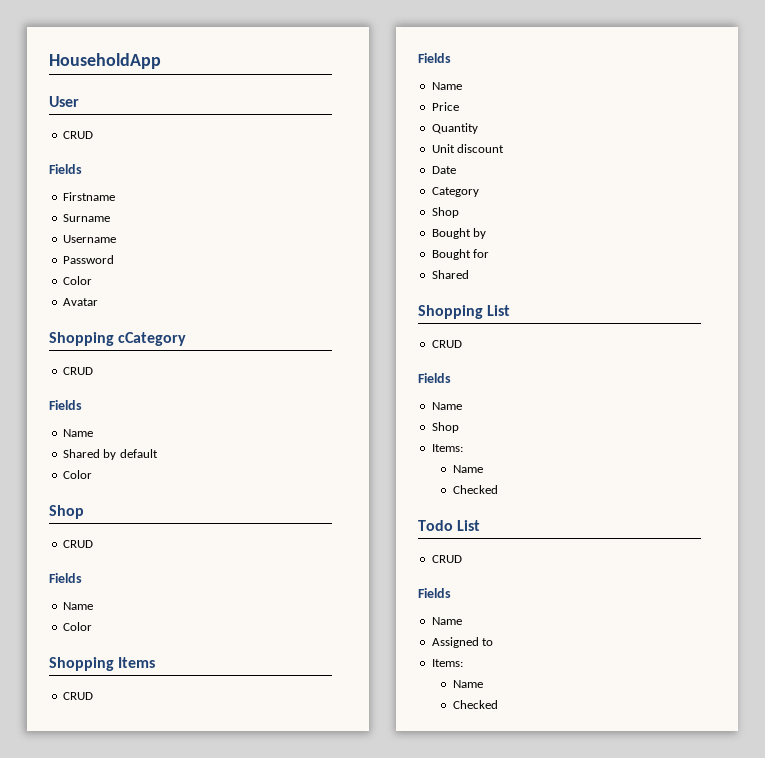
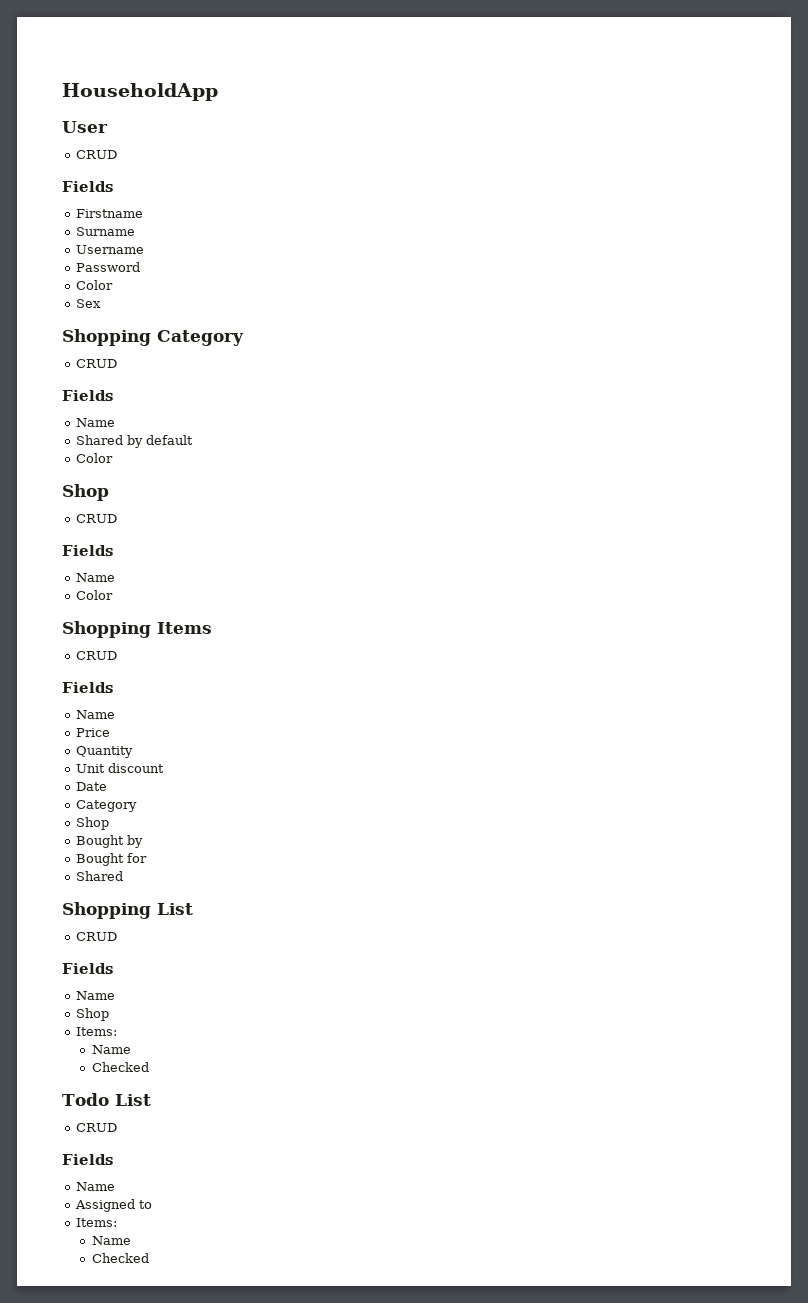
- Avatar
- Shopping cCategory
+ Sex
+ Shopping Category

